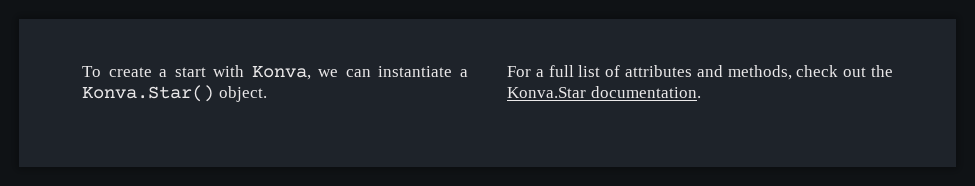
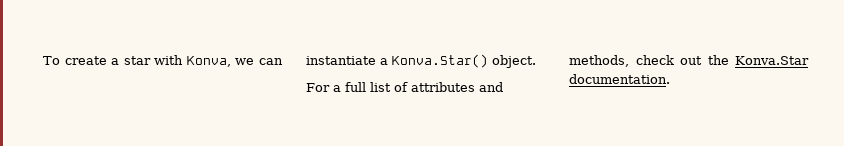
- To create a start with Konva, we can instantiate a Konva.Star() object.
+ To create a star with Konva, we can instantiate a Konva.Star() object.

